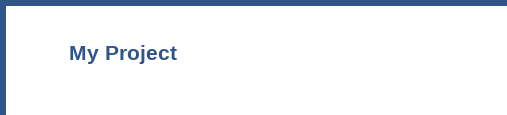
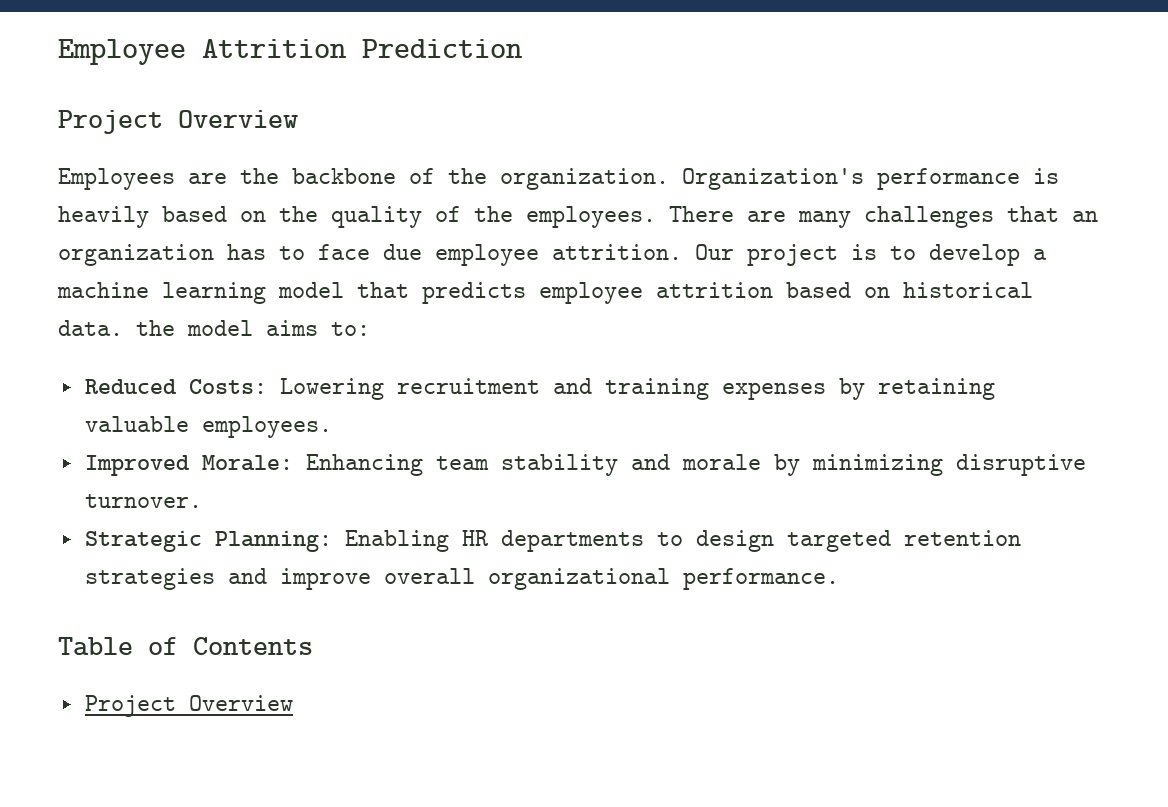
- My Project
+ Employee Attrition Prediction
+ Project Overview
+ Employees are the backbone of the organization. Organization's performance is heavily based on the quality of the employees. There are many challenges that an organization has to face due employee attrition. Our project is to develop a machine learning model that predicts employee attrition based on historical data. the model aims to:
+ Reduced Costs: Lowering recruitment and training expenses by retaining valuable employees.
+ Improved Morale: Enhancing team stability and morale by minimizing disruptive turnover.
+ Strategic Planning: Enabling HR departments to design targeted retention strategies and improve overall organizational performance.
+ Table of Contents
+ Project Overview

